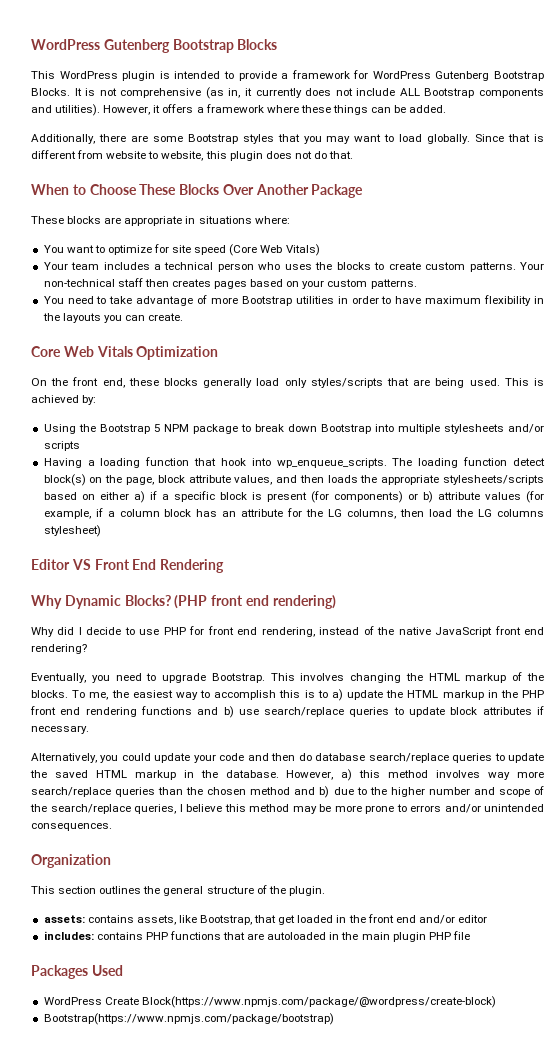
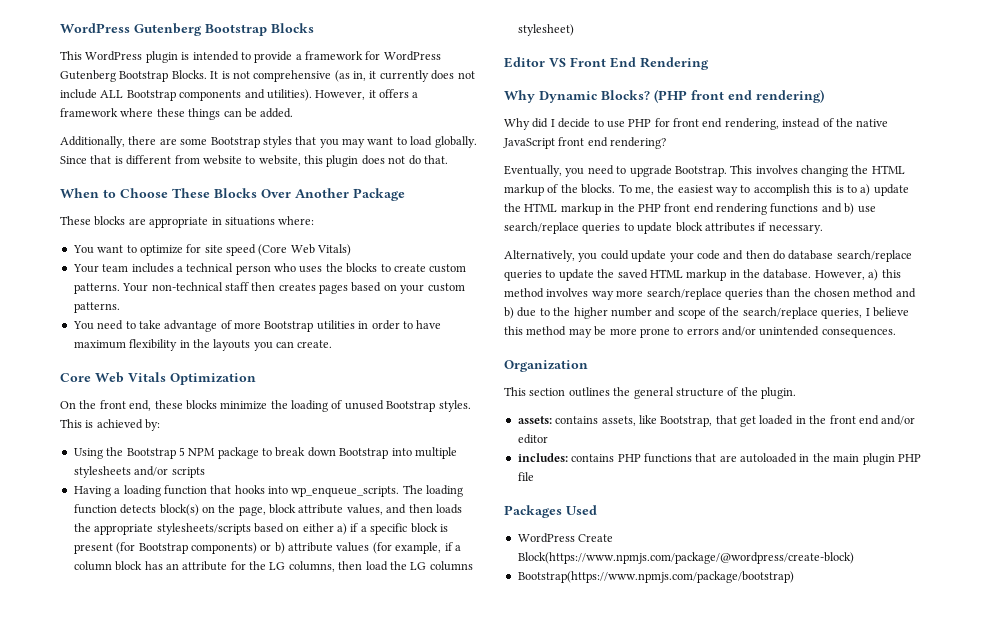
- On the front end, these blocks generally load only styles/scripts that are being used.
+ On the front end, these blocks minimize the loading of unused Bootstrap styles.
- Having a loading function that hook into wp_enqueue_scripts.
+ Having a loading function that hooks into wp_enqueue_scripts.
- The loading function detect block(s) on the page, block attribute values, and then loads the appropriate stylesheets/scripts based on either a) if a specific block is present (for components) or b) attribute values (for example, if a column block has an attribute for the LG columns, then load the LG columns stylesheet)
+ The loading function detects block(s) on the page, block attribute values, and then loads the appropriate stylesheets/scripts based on either a) if a specific block is present (for Bootstrap components) or b) attribute values (for example, if a column block has an attribute for the LG columns, then load the LG columns stylesheet)

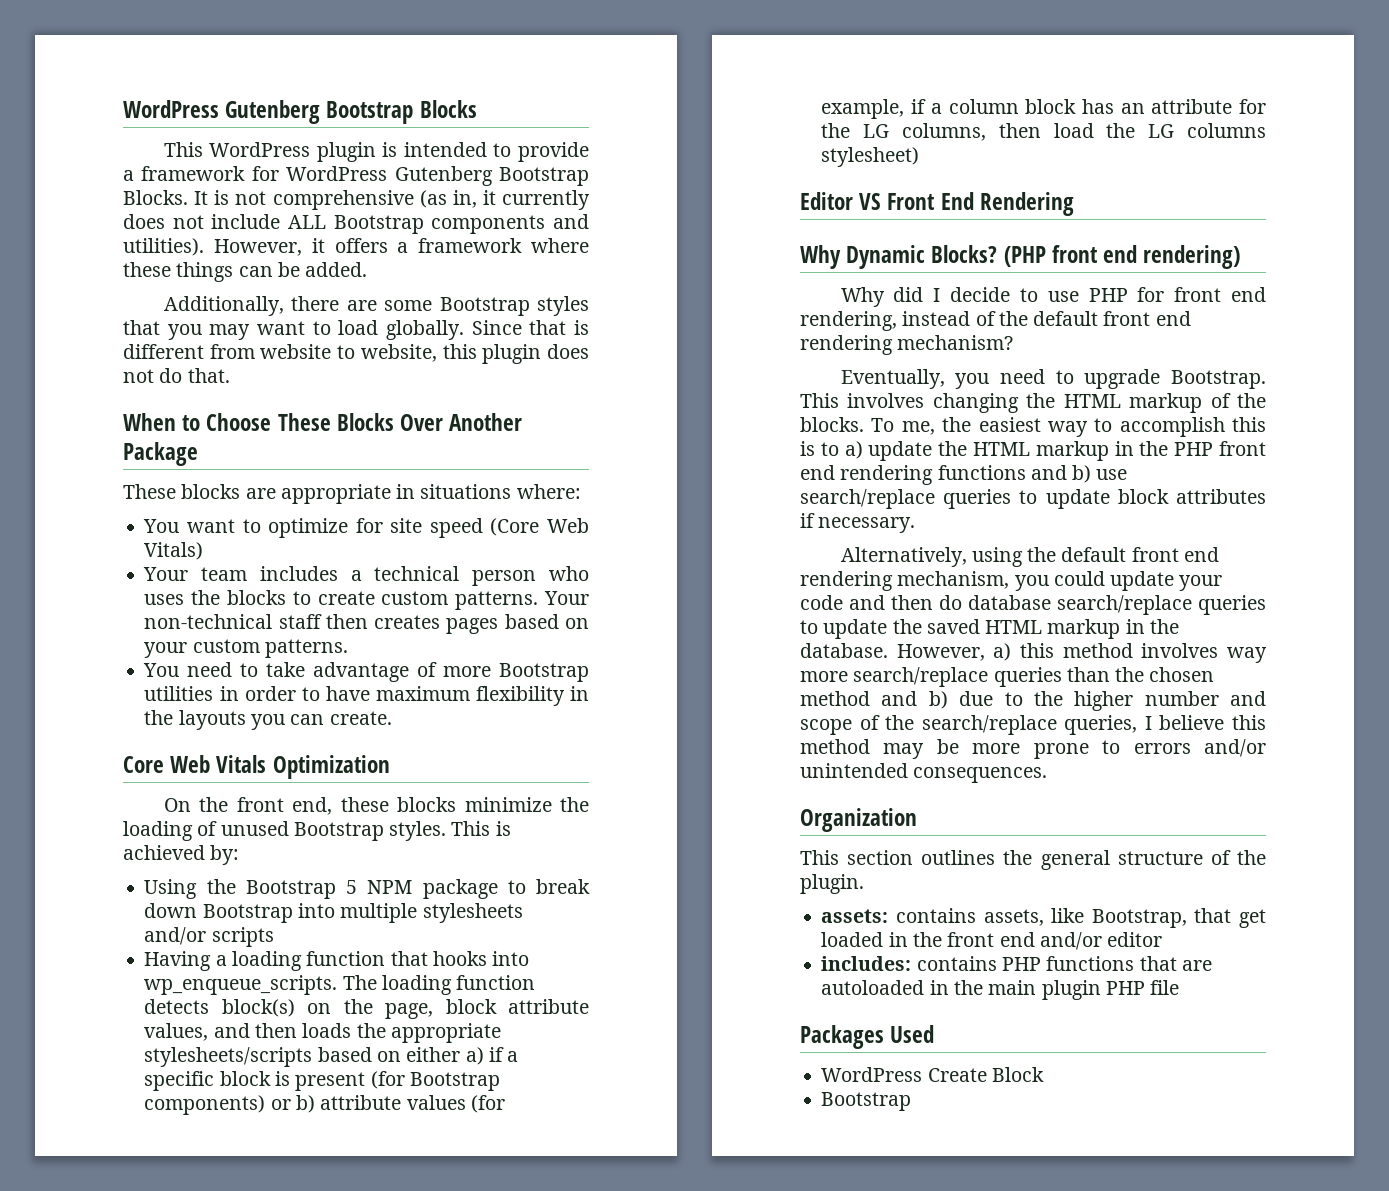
- Why did I decide to use PHP for front end rendering, instead of the native JavaScript front end rendering?
+ Why did I decide to use PHP for front end rendering, instead of the default front end rendering mechanism?
- Alternatively, you could update your code and then do database search/replace queries to update the saved HTML markup in the database.
+ Alternatively, using the default front end rendering mechanism, you could update your code and then do database search/replace queries to update the saved HTML markup in the database.
- WordPress Create Block(https://www.npmjs.com/package/@wordpress/create-block)
- Bootstrap(https://www.npmjs.com/package/bootstrap)
+ WordPress Create Block
+ Bootstrap

